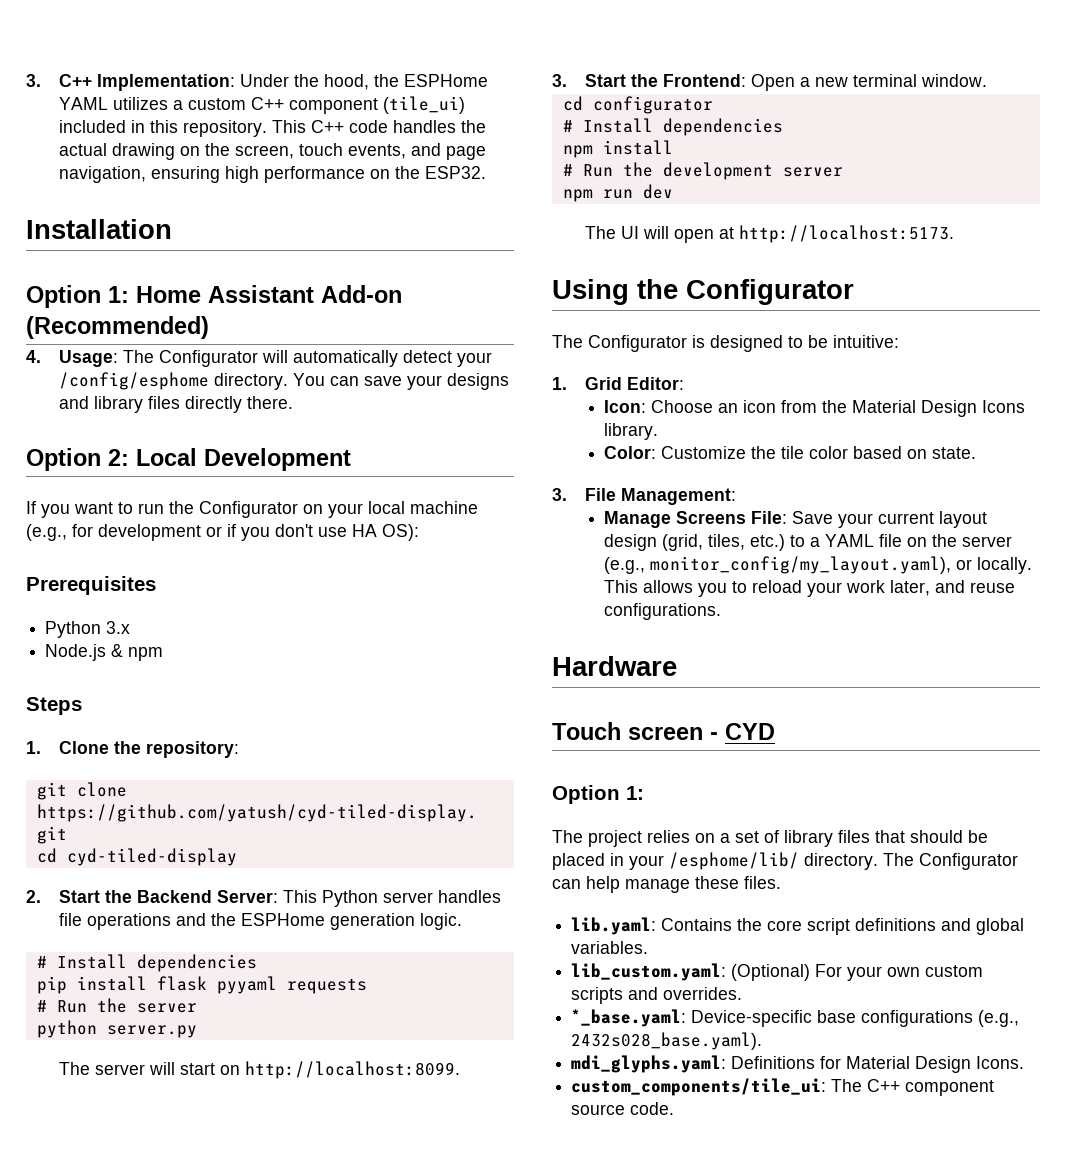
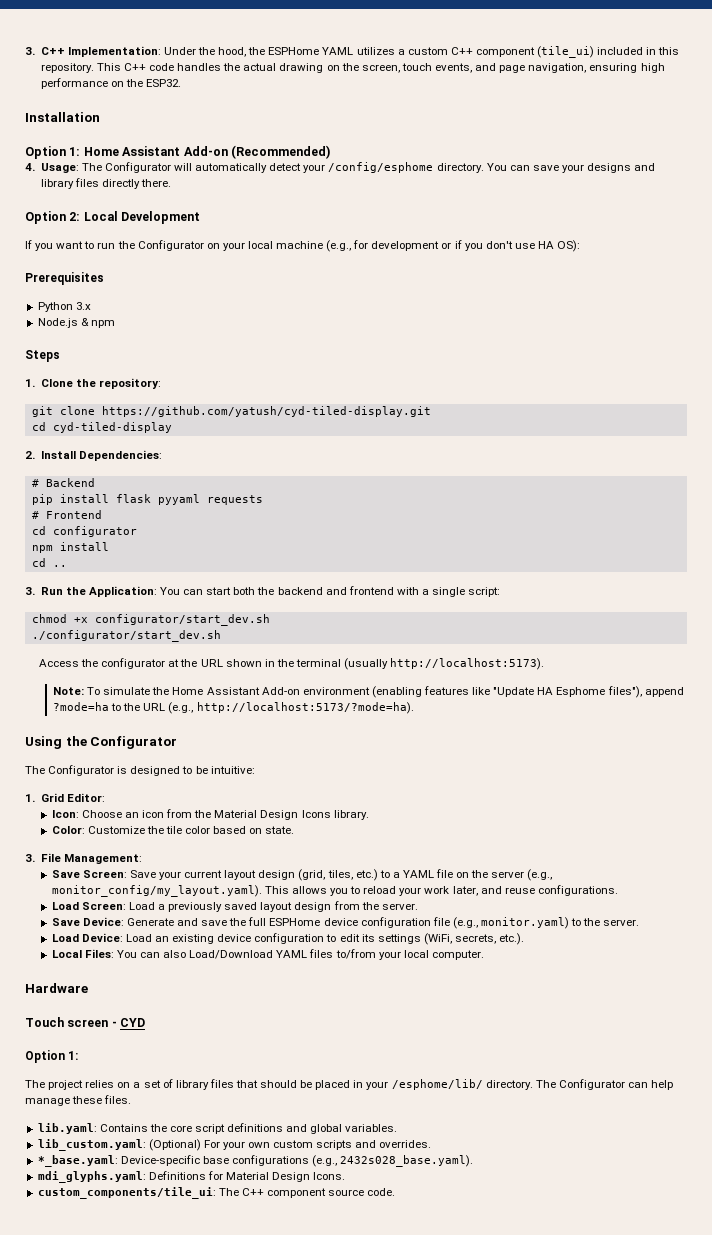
- 2. Start the Backend Server: This Python server handles file operations and the ESPHome generation logic.
- # Install dependencies
+ 2. Install Dependencies:
+ # Backend
- # Run the server
- python server.py
- The server will start on http://localhost:8099.
- 3. Start the Frontend: Open a new terminal window.
+ # Frontend
  cd configurator
- # Install dependencies
- # Run the development server
- npm run dev
- The UI will open at http://localhost:5173.
+ cd ..
+ 3. Run the Application: You can start both the backend and frontend with a single script:
+ chmod +x configurator/start_dev.sh
+ ./configurator/start_dev.sh
+ Access the configurator at the URL shown in the terminal (usually http://localhost:5173).
+ Note: To simulate the Home Assistant Add-on environment (enabling features like "Update HA Esphome files"), append ?mode=ha to the URL (e.g., http://localhost:5173/?mode=ha).
- Manage Screens File: Save your current layout design (grid, tiles, etc.) to a YAML file on the server (e.g., monitor_config/my_layout.yaml), or locally. This allows you to reload your work later, and reuse configurations.
+ Save Screen: Save your current layout design (grid, tiles, etc.) to a YAML file on the server (e.g., monitor_config/my_layout.yaml). This allows you to reload your work later, and reuse configurations.
+ Load Screen: Load a previously saved layout design from the server.
+ Save Device: Generate and save the full ESPHome device configuration file (e.g., monitor.yaml) to the server.
+ Load Device: Load an existing device configuration to edit its settings (WiFi, secrets, etc.).
+ Local Files: You can also Load/Download YAML files to/from your local computer.

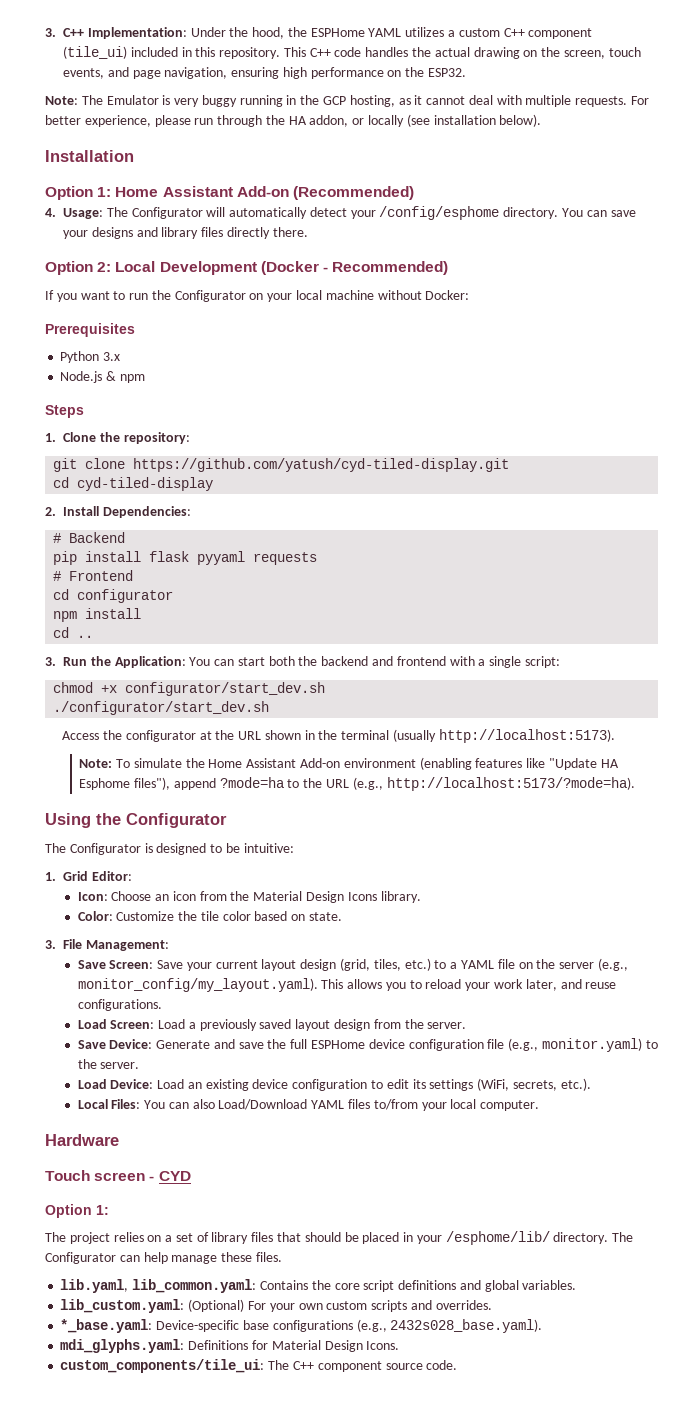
+ Note: The Emulator is very buggy running in the GCP hosting, as it cannot deal with multiple requests. For better experience, please run through the HA addon, or locally (see installation below).
- Option 2: Local Development
+ Option 2: Local Development (Docker - Recommended)
- If you want to run the Configurator on your local machine (e.g., for development or if you don't use HA OS):
+ If you want to run the Configurator on your local machine without Docker:
- lib.yaml: Contains the core script definitions and global variables.
+ lib.yaml, lib_common.yaml: Contains the core script definitions and global variables.

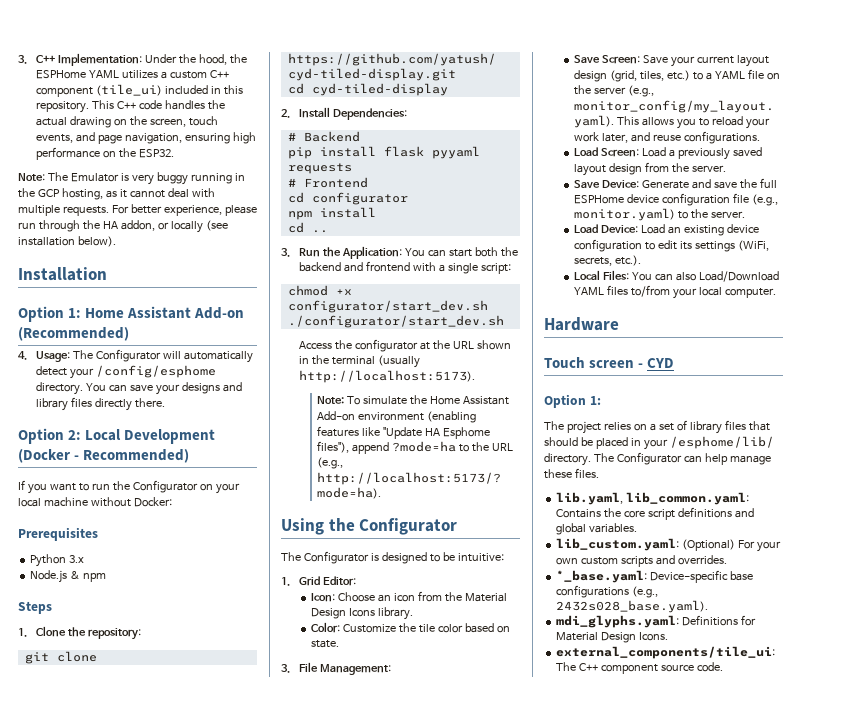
- custom_components/tile_ui: The C++ component source code.
+ external_components/tile_ui: The C++ component source code.

